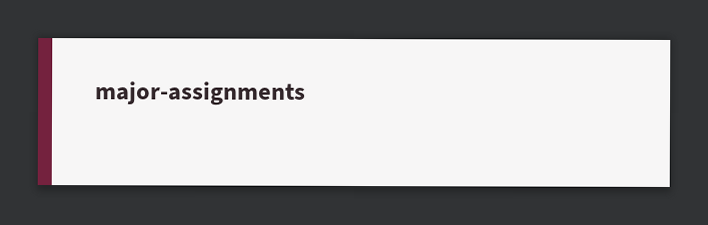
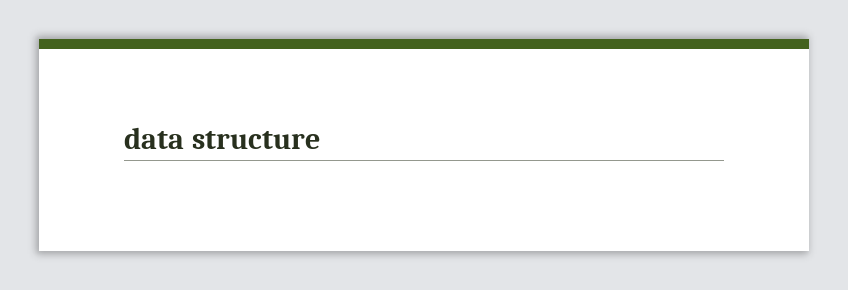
- major-assignments
+ data structure

